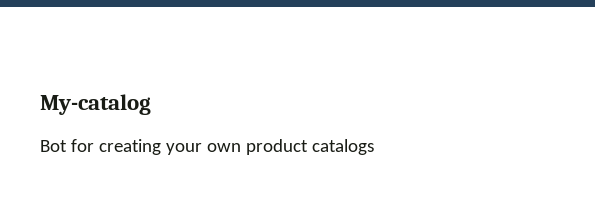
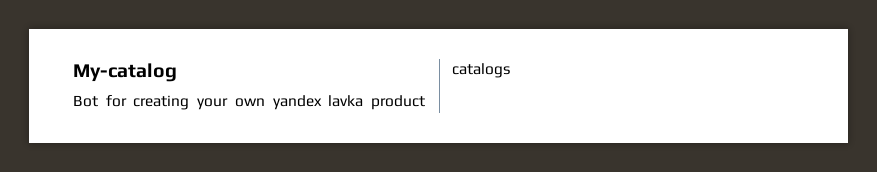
- Bot for creating your own product catalogs
+ Bot for creating your own yandex lavka product catalogs

